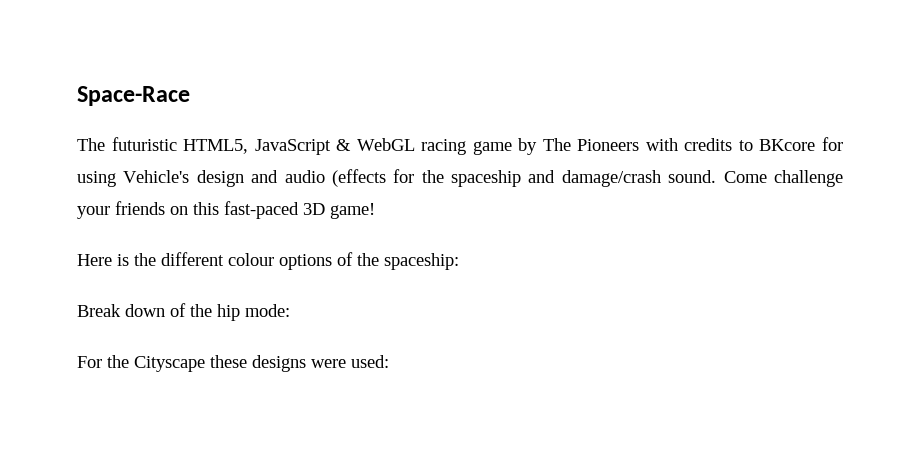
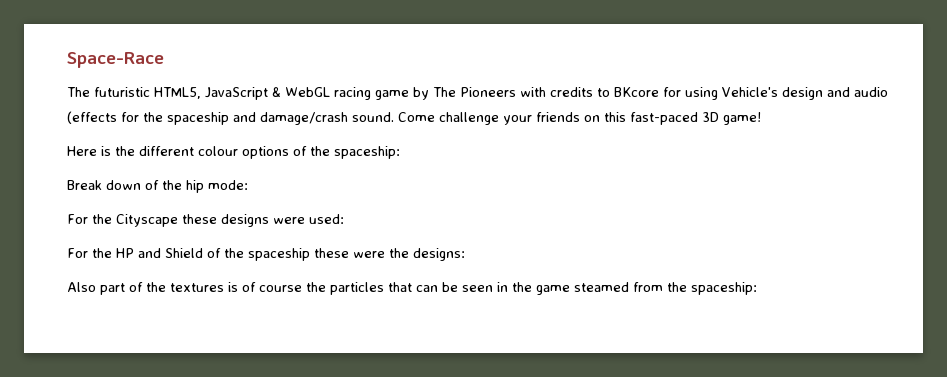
+ For the HP and Shield of the spaceship these were the designs:
+ Also part of the textures is of course the particles that can be seen in the game steamed from the spaceship:

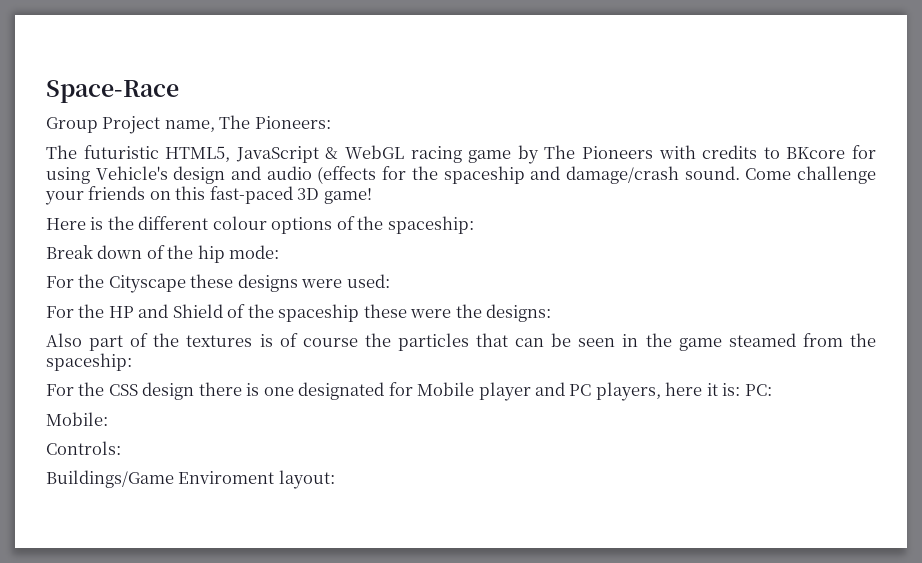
+ Group Project name, The Pioneers:
+ For the CSS design there is one designated for Mobile player and PC players, here it is: PC:
+ Mobile:
+ Controls:
+ Buildings/Game Enviroment layout:

